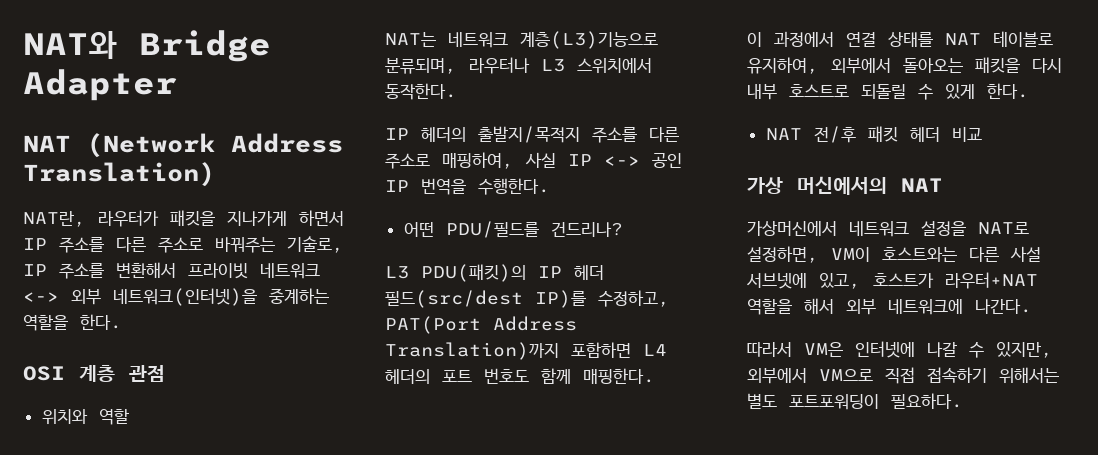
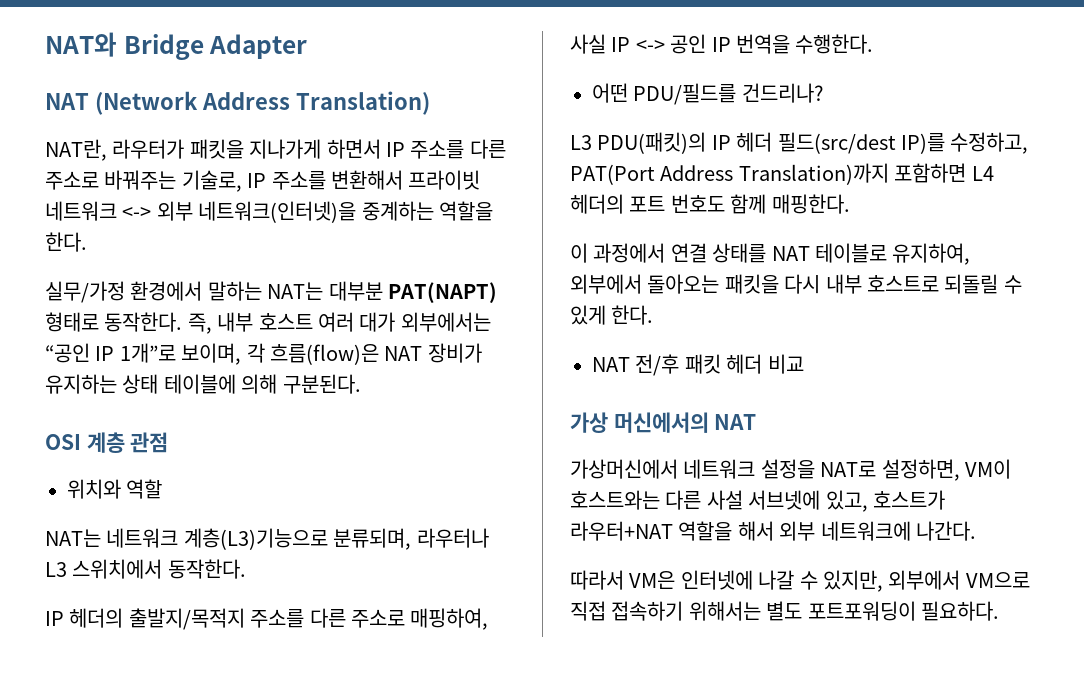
+ 실무/가정 환경에서 말하는 NAT는 대부분 PAT(NAPT) 형태로 동작한다. 즉, 내부 호스트 여러 대가 외부에서는 “공인 IP 1개”로 보이며, 각 흐름(flow)은 NAT 장비가 유지하는 상태 테이블에 의해 구분된다.

